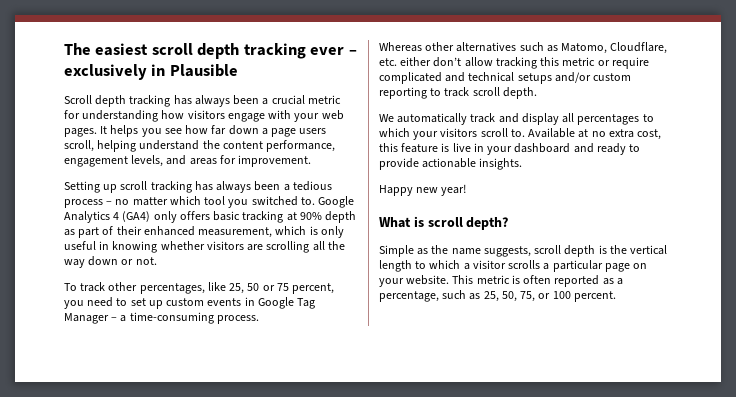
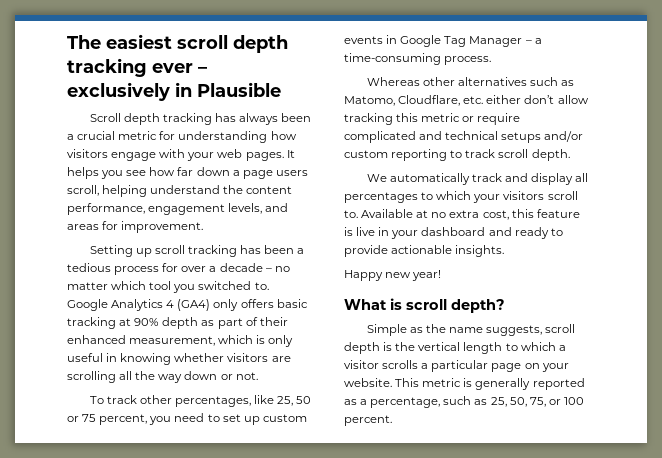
- Setting up scroll tracking has always been a tedious process – no matter which tool you switched to.
+ Setting up scroll tracking has been a tedious process for over a decade – no matter which tool you switched to.
- This metric is often reported as a percentage, such as 25, 50, 75, or 100 percent.
+ This metric is generally reported as a percentage, such as 25, 50, 75, or 100 percent.

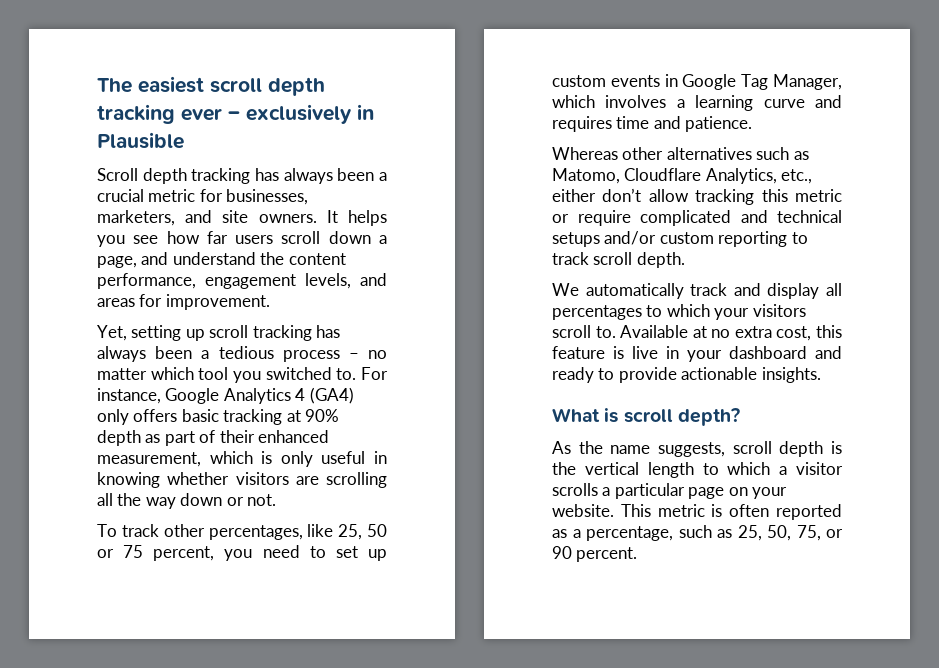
- Scroll depth tracking has always been a crucial metric for understanding how visitors engage with your web pages.
+ Scroll depth tracking has always been a crucial metric for businesses, marketers, and site owners.
- It helps you see how far down a page users scroll, helping understand the content performance, engagement levels, and areas for improvement.
+ It helps you see how far users scroll down a page, and understand the content performance, engagement levels, and areas for improvement.
- Setting up scroll tracking has been a tedious process for over a decade – no matter which tool you switched to.
+ Yet, setting up scroll tracking has always been a tedious process – no matter which tool you switched to.
- Google Analytics 4 (GA4) only offers basic tracking at 90% depth as part of their enhanced measurement, which is only useful in knowing whether visitors are scrolling all the way down or not.
+ For instance, Google Analytics 4 (GA4) only offers basic tracking at 90% depth as part of their enhanced measurement, which is only useful in knowing whether visitors are scrolling all the way down or not.
- To track other percentages, like 25, 50 or 75 percent, you need to set up custom events in Google Tag Manager – a time-consuming process.
+ To track other percentages, like 25, 50 or 75 percent, you need to set up custom events in Google Tag Manager, which involves a learning curve and requires time and patience.
- Whereas other alternatives such as Matomo, Cloudflare, etc. either don’t allow tracking this metric or require complicated and technical setups and/or custom reporting to track scroll depth.
+ Whereas other alternatives such as Matomo, Cloudflare Analytics, etc., either don’t allow tracking this metric or require complicated and technical setups and/or custom reporting to track scroll depth.
- Happy new year!
- Simple as the name suggests, scroll depth is the vertical length to which a visitor scrolls a particular page on your website.
+ As the name suggests, scroll depth is the vertical length to which a visitor scrolls a particular page on your website.
- This metric is generally reported as a percentage, such as 25, 50, 75, or 100 percent.
+ This metric is often reported as a percentage, such as 25, 50, 75, or 90 percent.

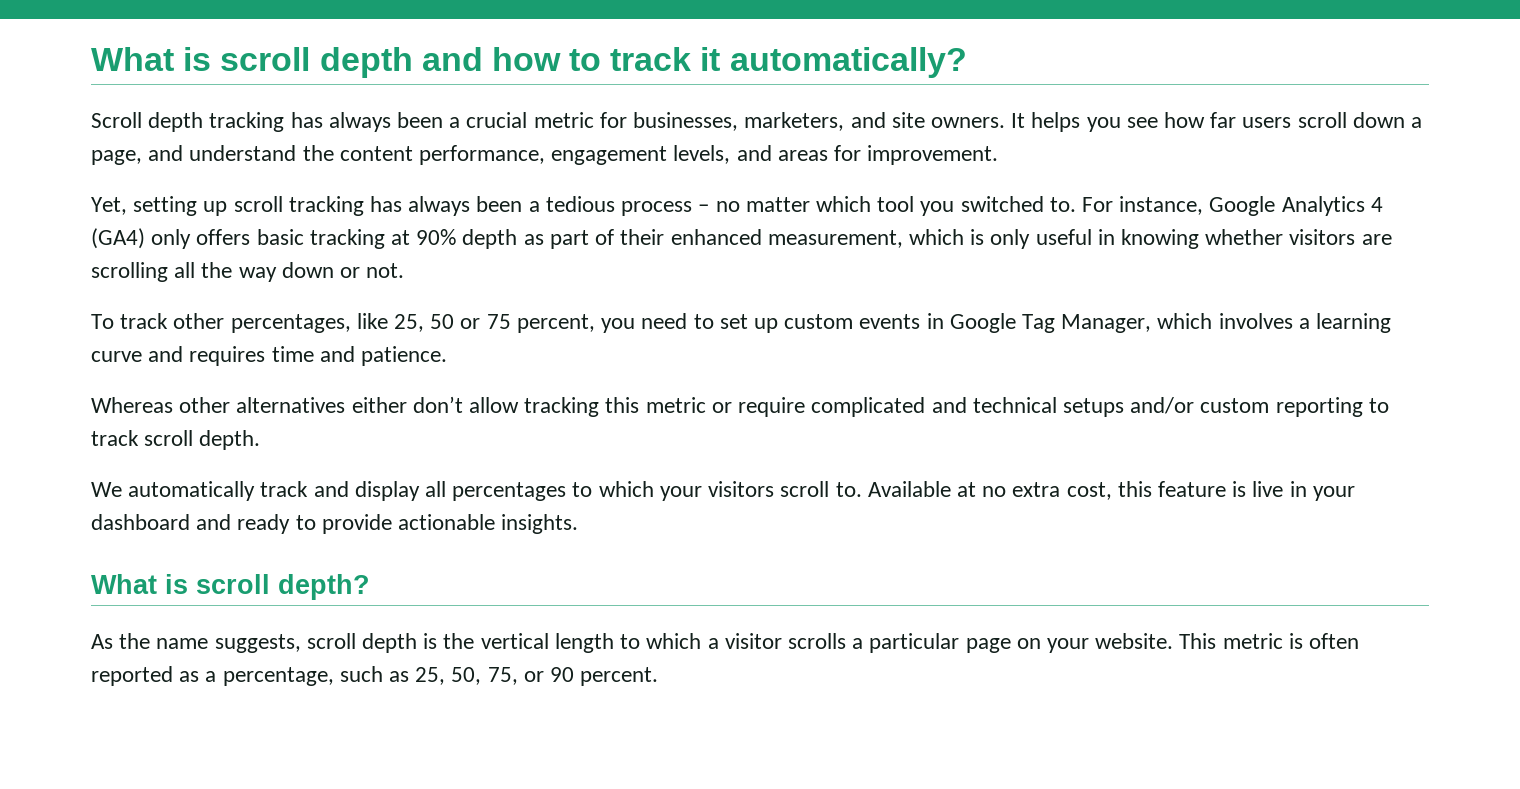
- The easiest scroll depth tracking ever – exclusively in Plausible
+ What is scroll depth and how to track it automatically?
- Whereas other alternatives such as Matomo, Cloudflare Analytics, etc., either don’t allow tracking this metric or require complicated and technical setups and/or custom reporting to track scroll depth.
+ Whereas other alternatives either don’t allow tracking this metric or require complicated and technical setups and/or custom reporting to track scroll depth.

